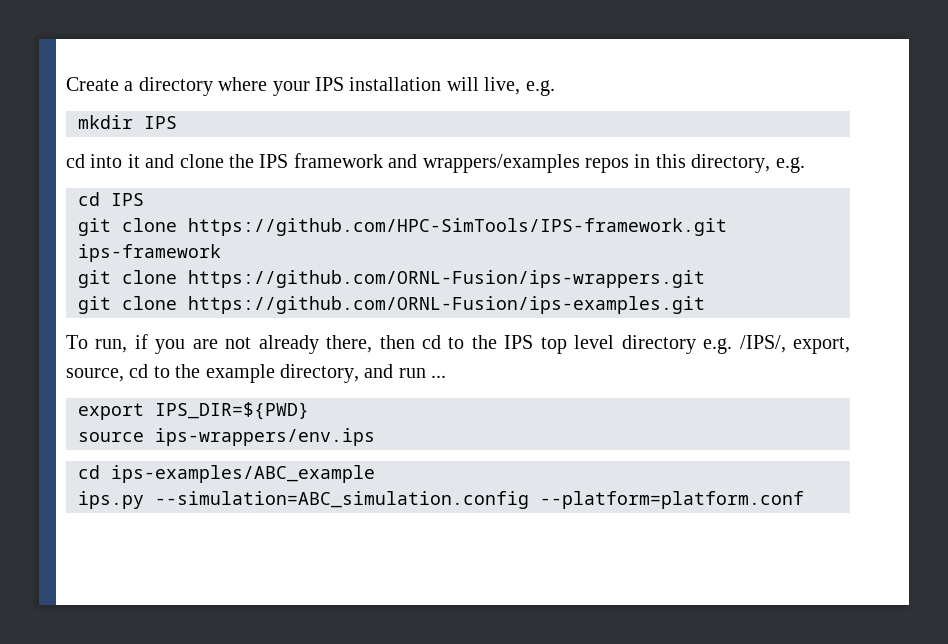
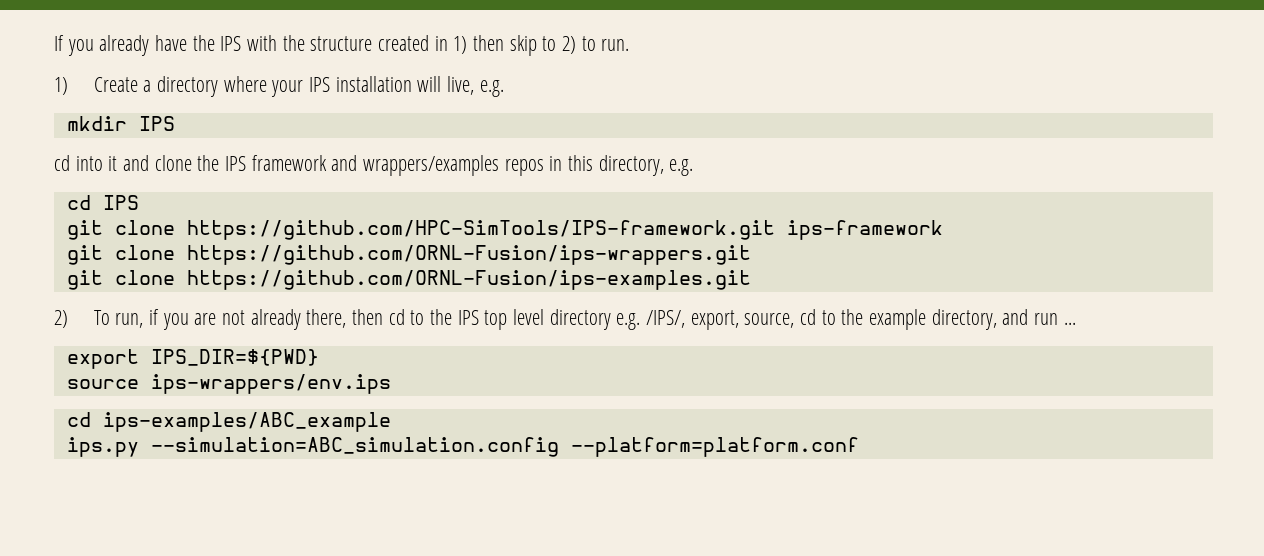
- Create a directory where your IPS installation will live, e.g.
+ If you already have the IPS with the structure created in 1) then skip to 2) to run.
+ 1) Create a directory where your IPS installation will live, e.g.
- To run, if you are not already there, then cd to the IPS top level directory e.g. /IPS/, export, source, cd to the example directory, and run ...
+ 2) To run, if you are not already there, then cd to the IPS top level directory e.g. /IPS/, export, source, cd to the example directory, and run ...

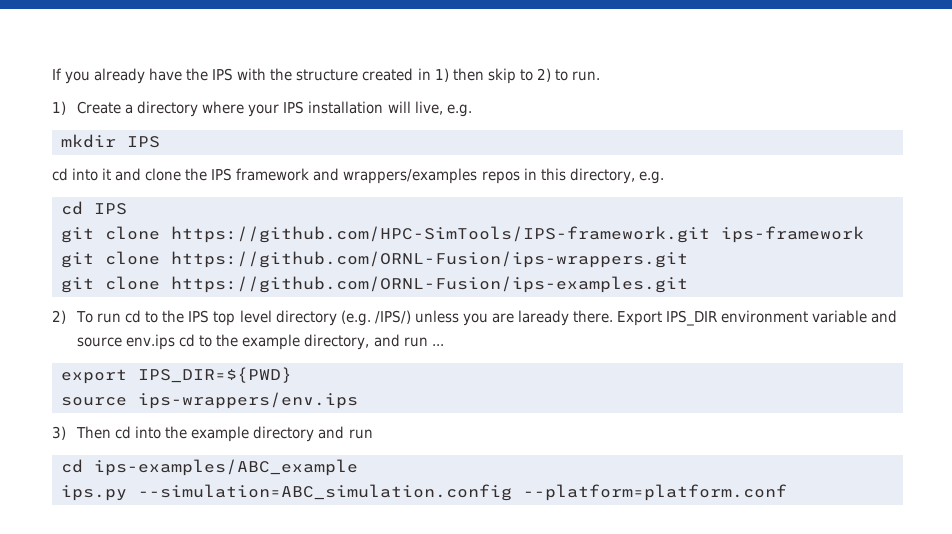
- 2) To run, if you are not already there, then cd to the IPS top level directory e.g. /IPS/, export, source, cd to the example directory, and run ...
+ 2) To run cd to the IPS top level directory (e.g. /IPS/) unless you are laready there. Export IPS_DIR environment variable and source env.ips cd to the example directory, and run ...
+ 3) Then cd into the example directory and run

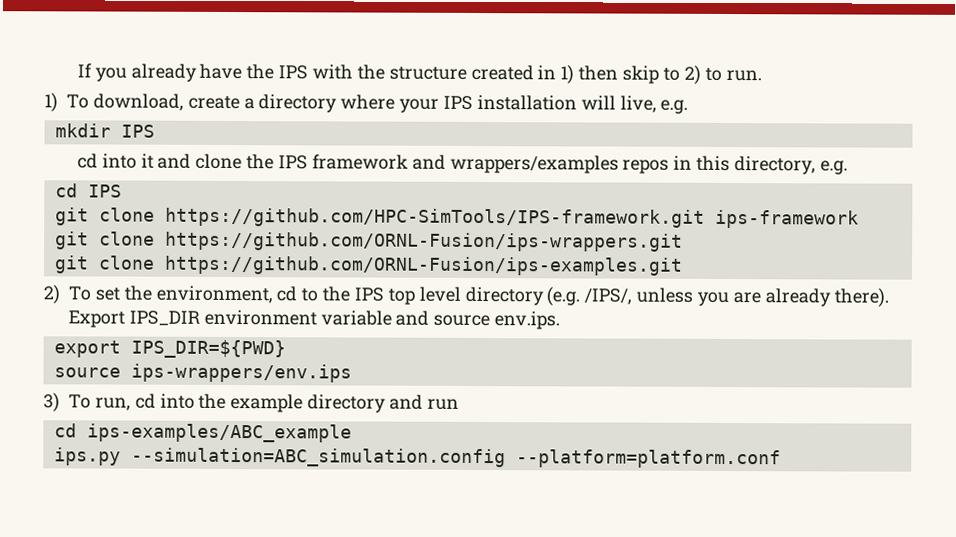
- 1) Create a directory where your IPS installation will live, e.g.
+ 1) To download, create a directory where your IPS installation will live, e.g.
- 2) To run cd to the IPS top level directory (e.g. /IPS/) unless you are laready there.
+ 2) To set the environment, cd to the IPS top level directory (e.g. /IPS/, unless you are already there).
- Export IPS_DIR environment variable and source env.ips cd to the example directory, and run ...
+ Export IPS_DIR environment variable and source env.ips.
- 3) Then cd into the example directory and run
+ 3) To run, cd into the example directory and run

